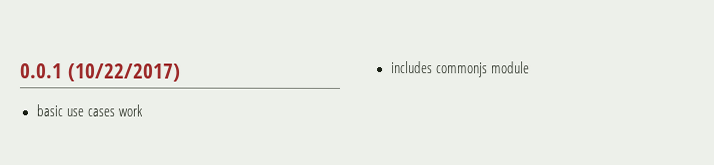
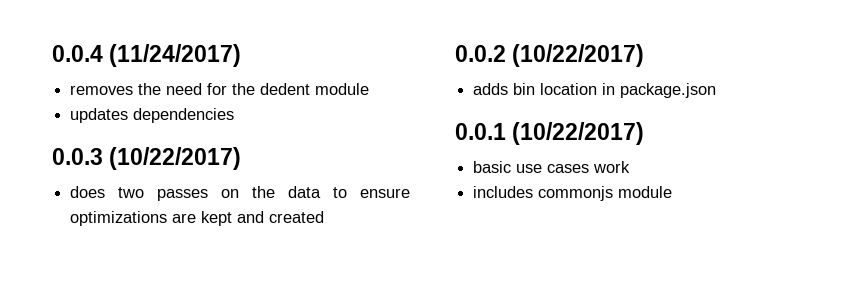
+ 0.0.4 (11/24/2017)
+ removes the need for the dedent module
+ updates dependencies
+ 0.0.3 (10/22/2017)
+ does two passes on the data to ensure optimizations are kept and created
+ 0.0.2 (10/22/2017)
+ adds bin location in package.json

